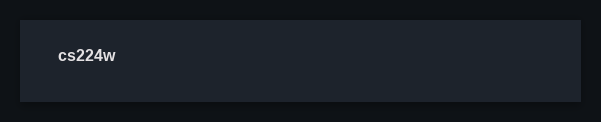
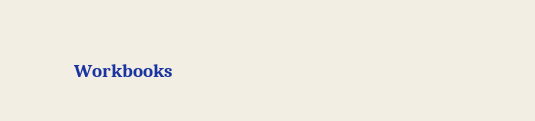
- cs224w
+ Workbooks

